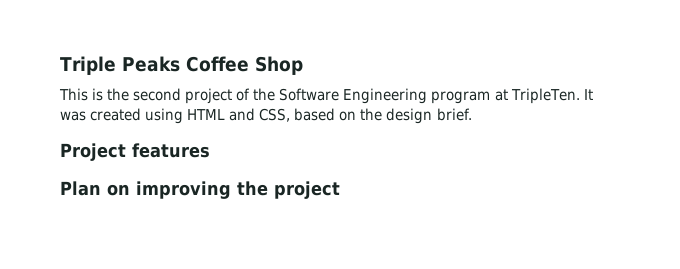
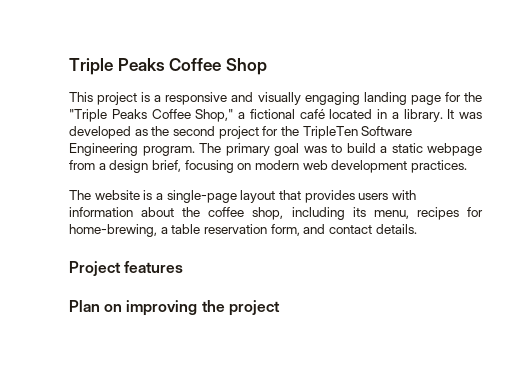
- This is the second project of the Software Engineering program at TripleTen. It was created using HTML and CSS, based on the design brief.
+ This project is a responsive and visually engaging landing page for the "Triple Peaks Coffee Shop," a fictional café located in a library. It was developed as the second project for the TripleTen Software Engineering program. The primary goal was to build a static webpage from a design brief, focusing on modern web development practices.
+ The website is a single-page layout that provides users with information about the coffee shop, including its menu, recipes for home-brewing, a table reservation form, and contact details.

